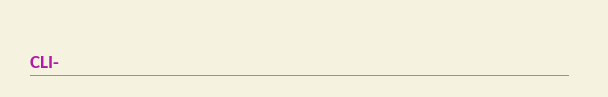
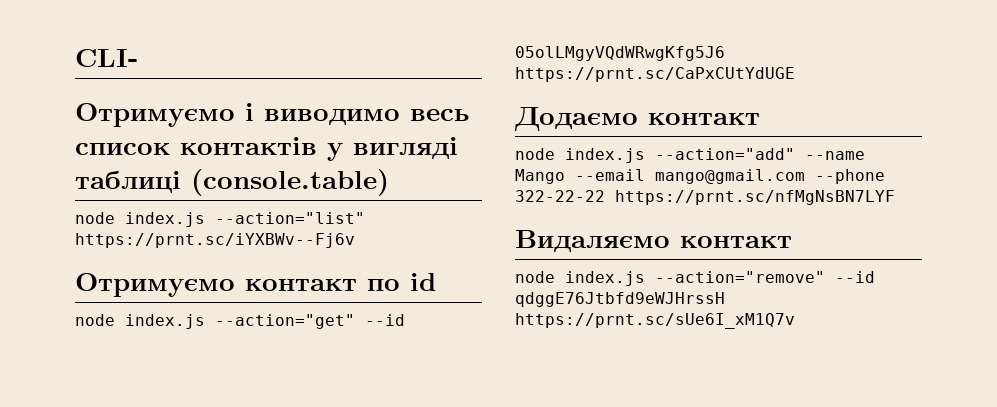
+ Отримуємо і виводимо весь список контактів у вигляді таблиці (console.table)
+ node index.js --action="list" https://prnt.sc/iYXBWv--Fj6v
+ Отримуємо контакт по id
+ node index.js --action="get" --id 05olLMgyVQdWRwgKfg5J6 https://prnt.sc/CaPxCUtYdUGE
+ Додаємо контакт
+ node index.js --action="add" --name Mango --email mango@gmail.com --phone 322-22-22 https://prnt.sc/nfMgNsBN7LYF
+ Видаляємо контакт
+ node index.js --action="remove" --id qdggE76Jtbfd9eWJHrssH https://prnt.sc/sUe6I_xM1Q7v

